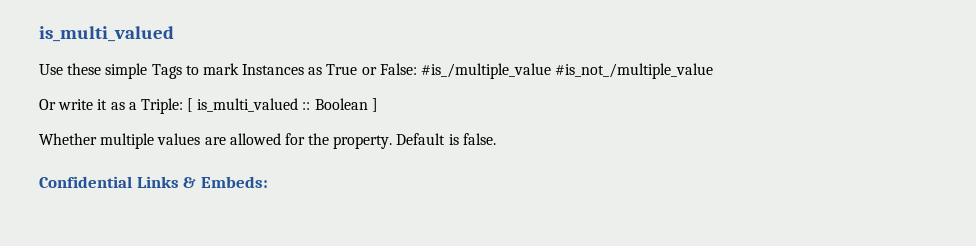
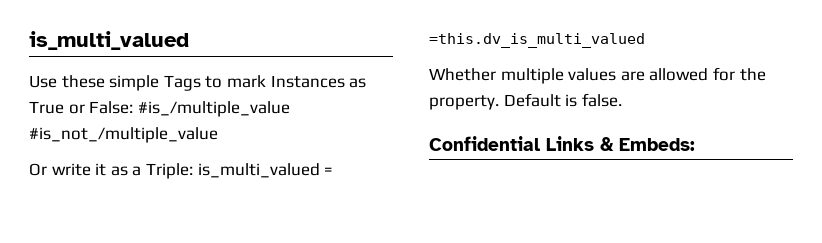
- Or write it as a Triple: [ is_multi_valued :: Boolean ]
+ Or write it as a Triple: is_multi_valued = =this.dv_is_multi_valued

